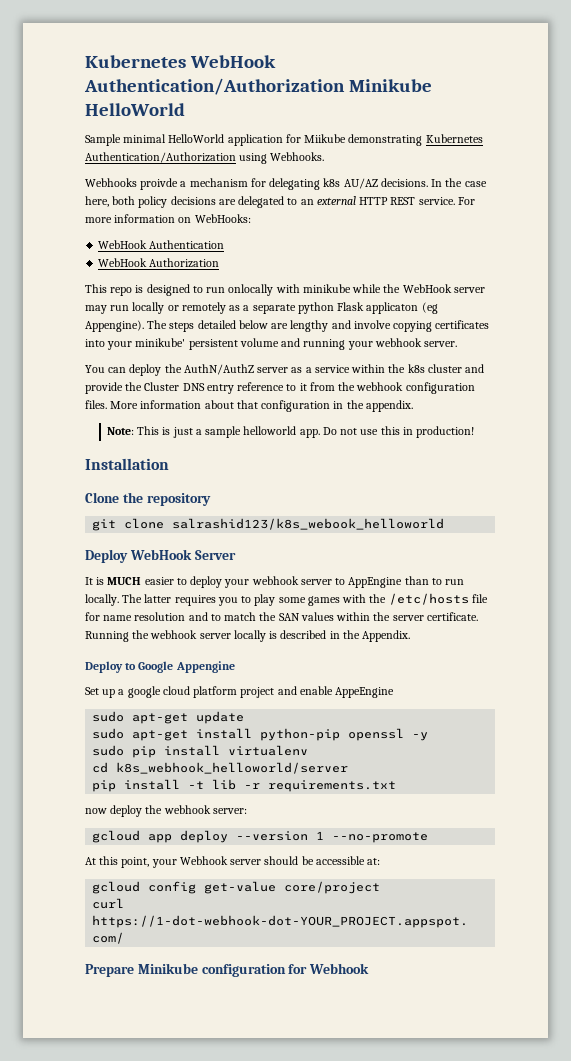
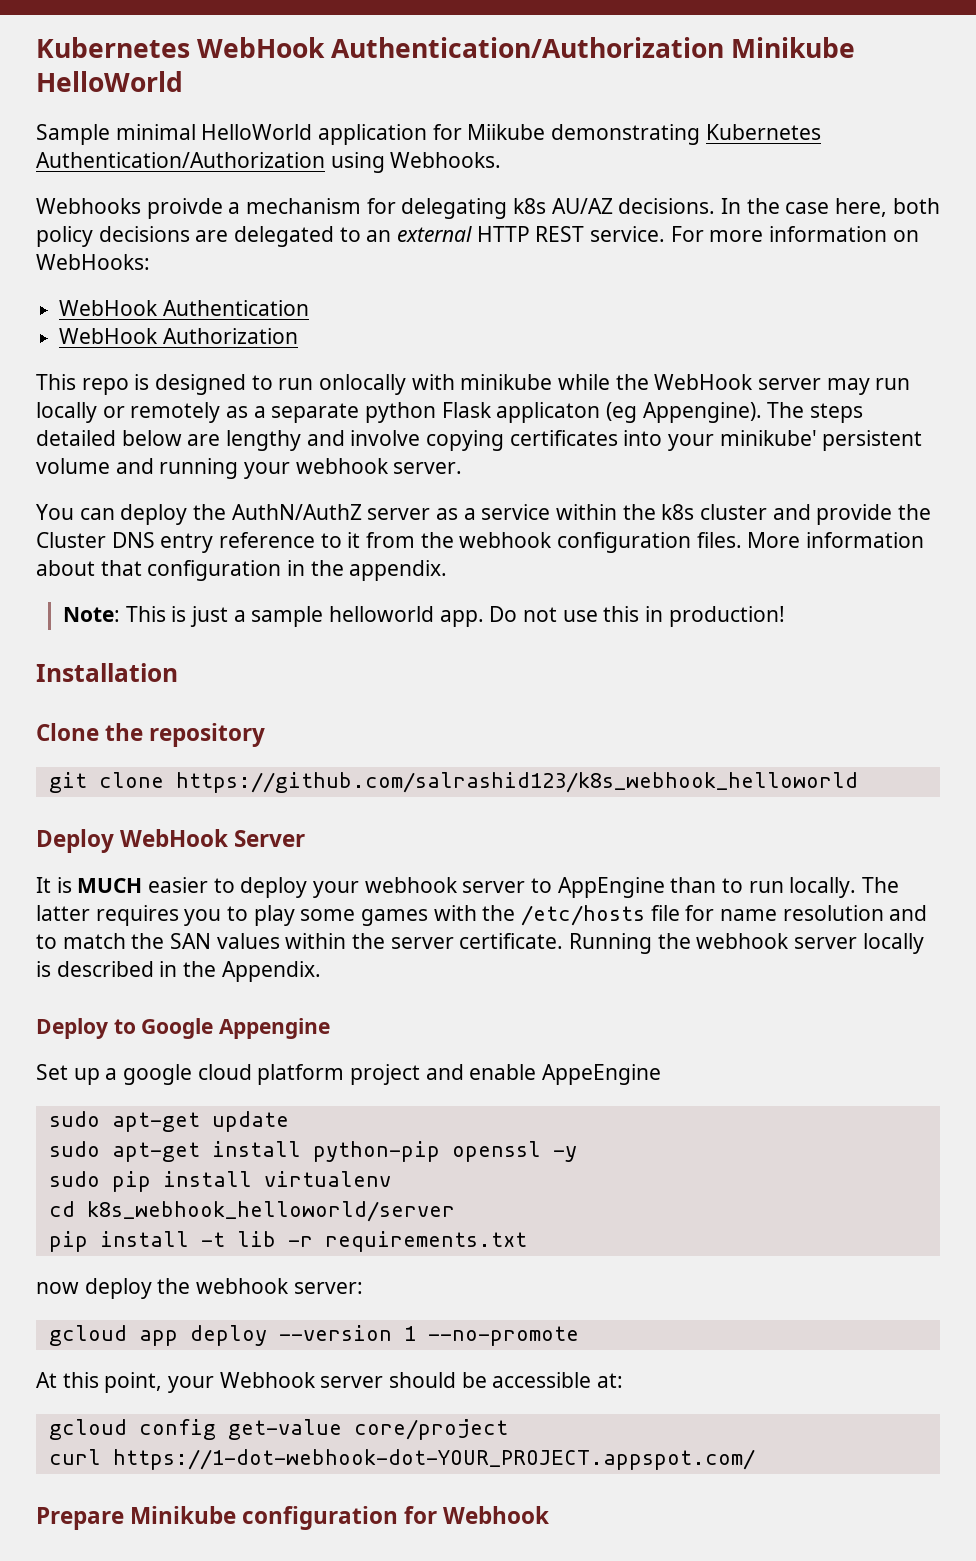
- git clone salrashid123/k8s_webook_helloworld
+ git clone https://github.com/salrashid123/k8s_webhook_helloworld

